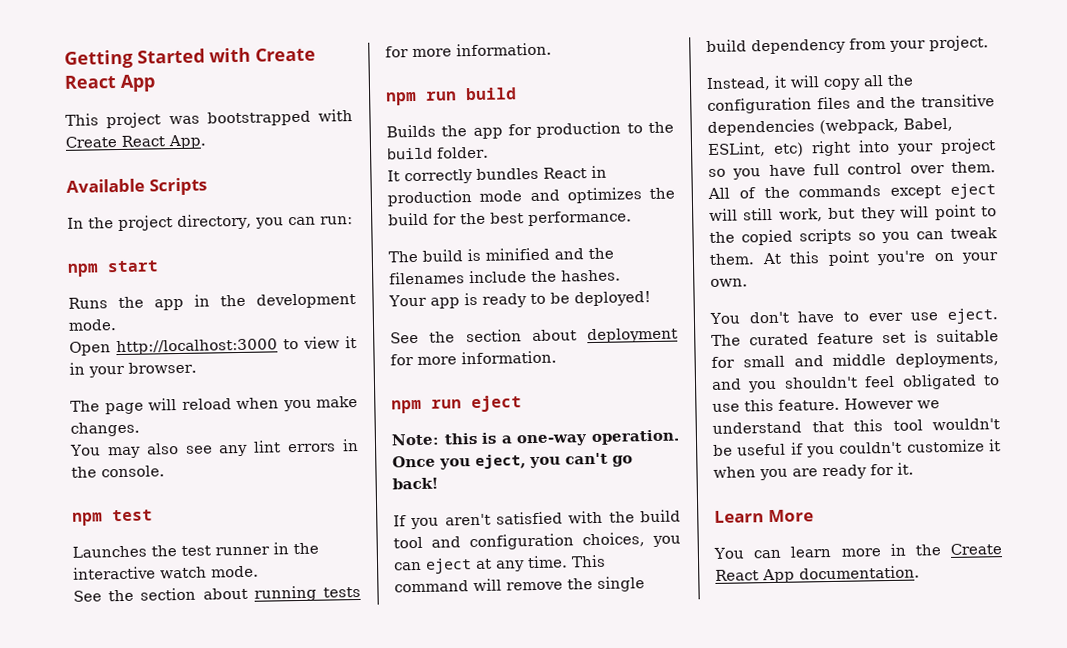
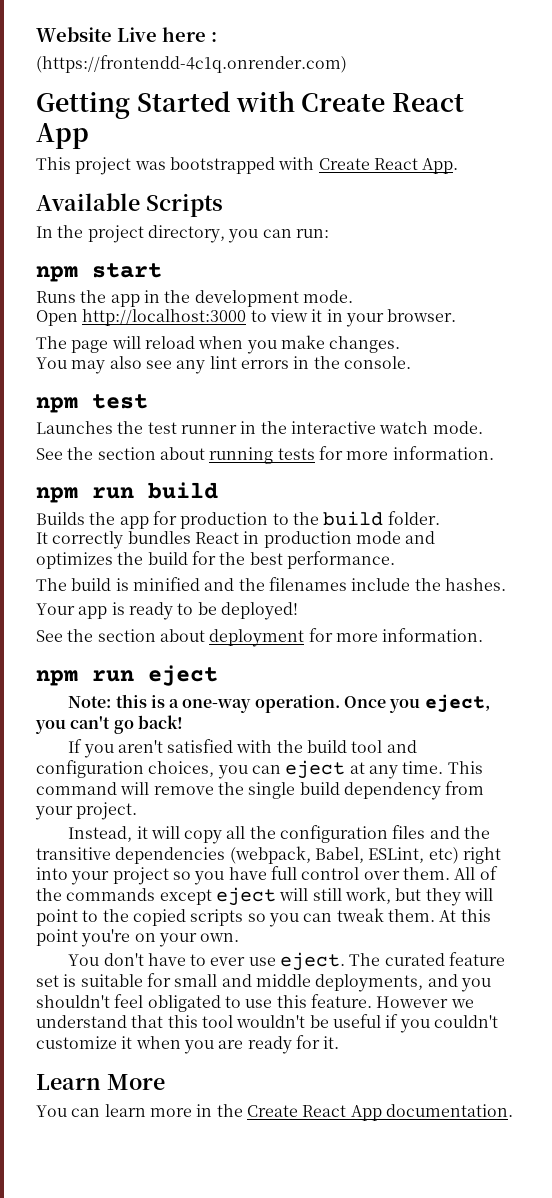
+ Website Live here :
+ (https://frontendd-4c1q.onrender.com)

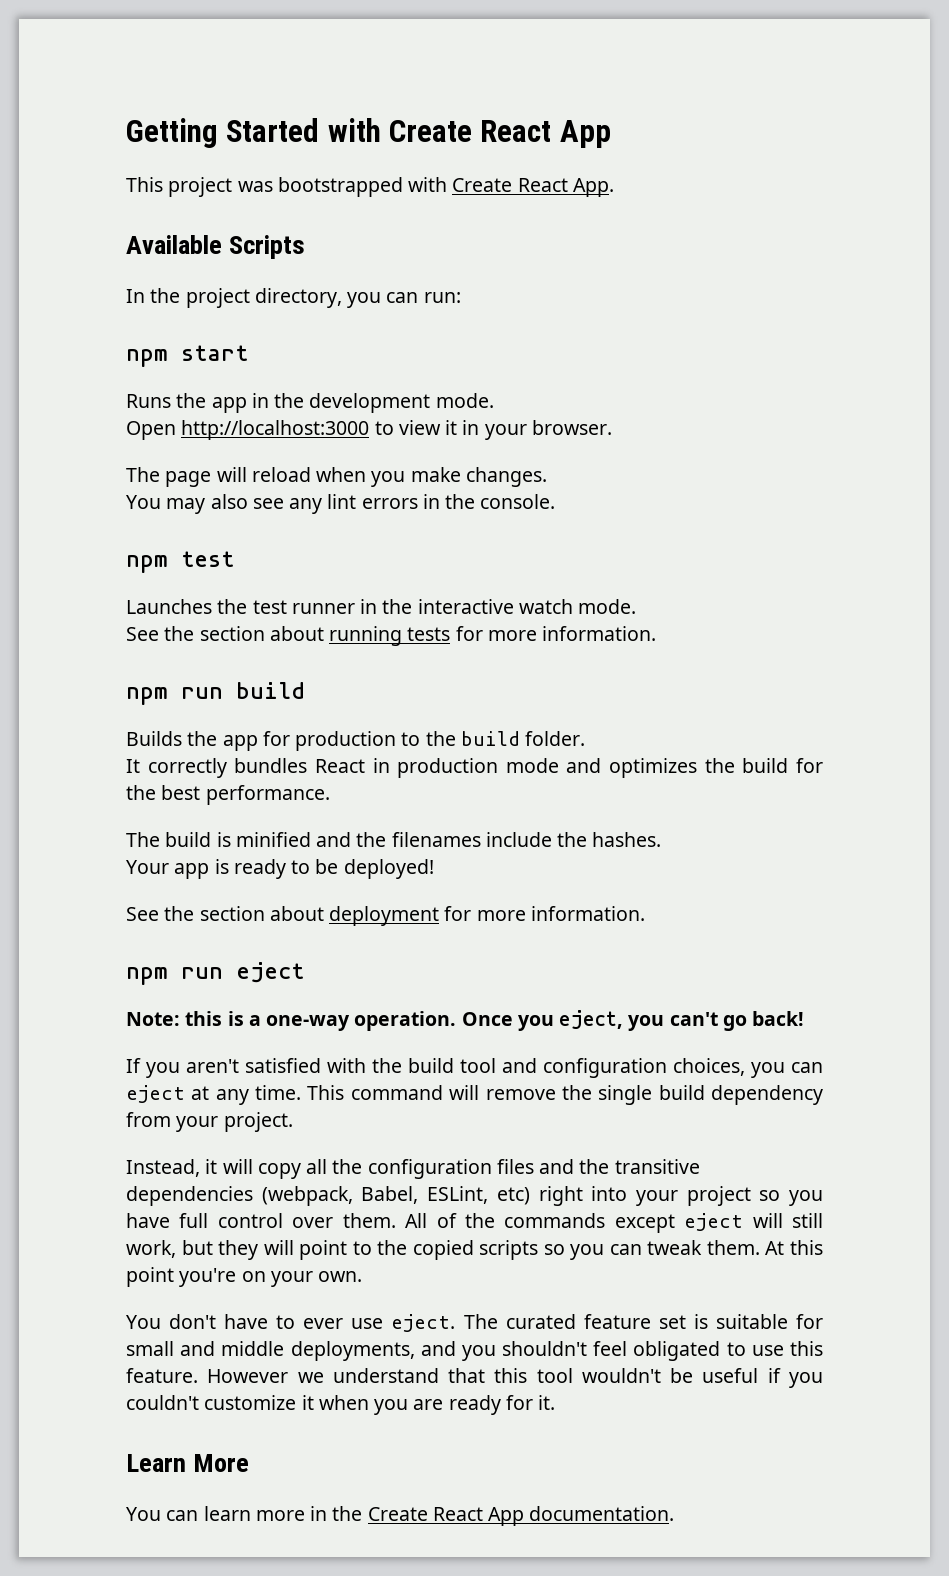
- Website Live here :
- (https://frontendd-4c1q.onrender.com)

